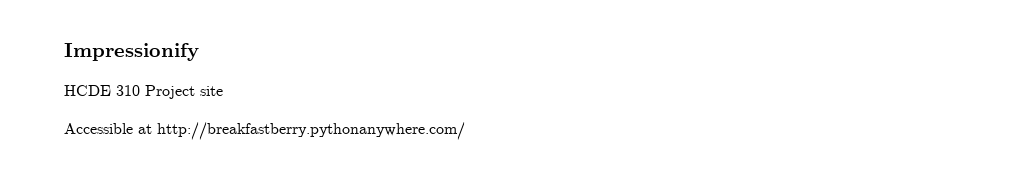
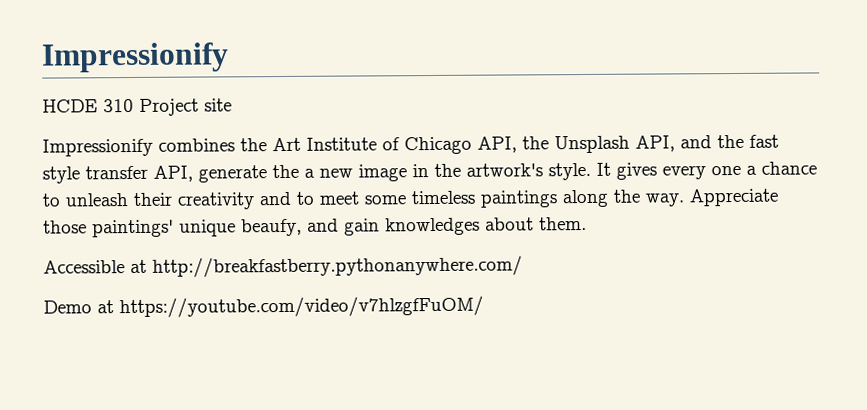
+ Impressionify combines the Art Institute of Chicago API, the Unsplash API, and the fast style transfer API, generate the a new image in the artwork's style. It gives every one a chance to unleash their creativity and to meet some timeless paintings along the way. Appreciate those paintings' unique beaufy, and gain knowledges about them.
+ Demo at https://youtube.com/video/v7hlzgfFuOM/

